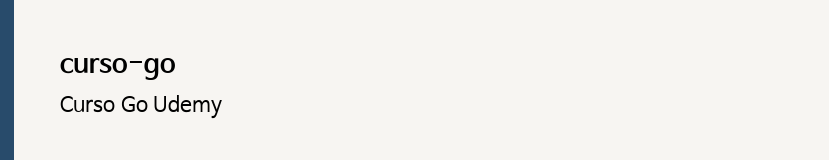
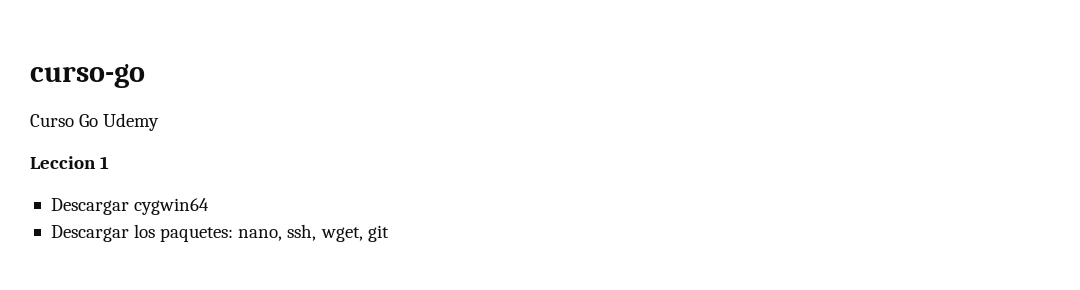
+ Leccion 1
+ Descargar cygwin64
+ Descargar los paquetes: nano, ssh, wget, git

